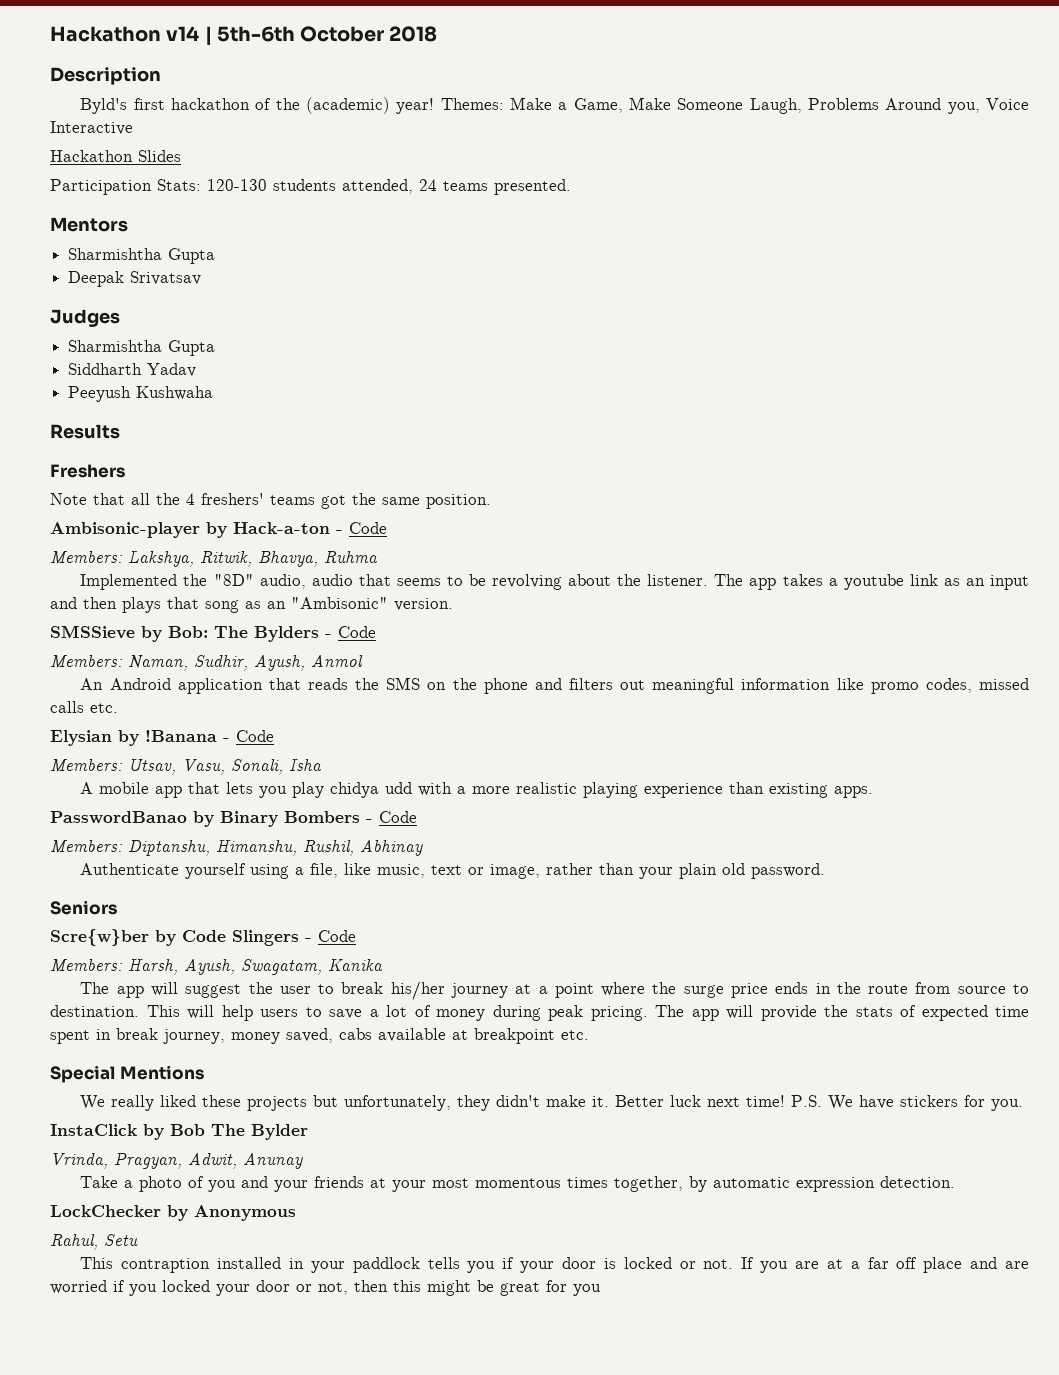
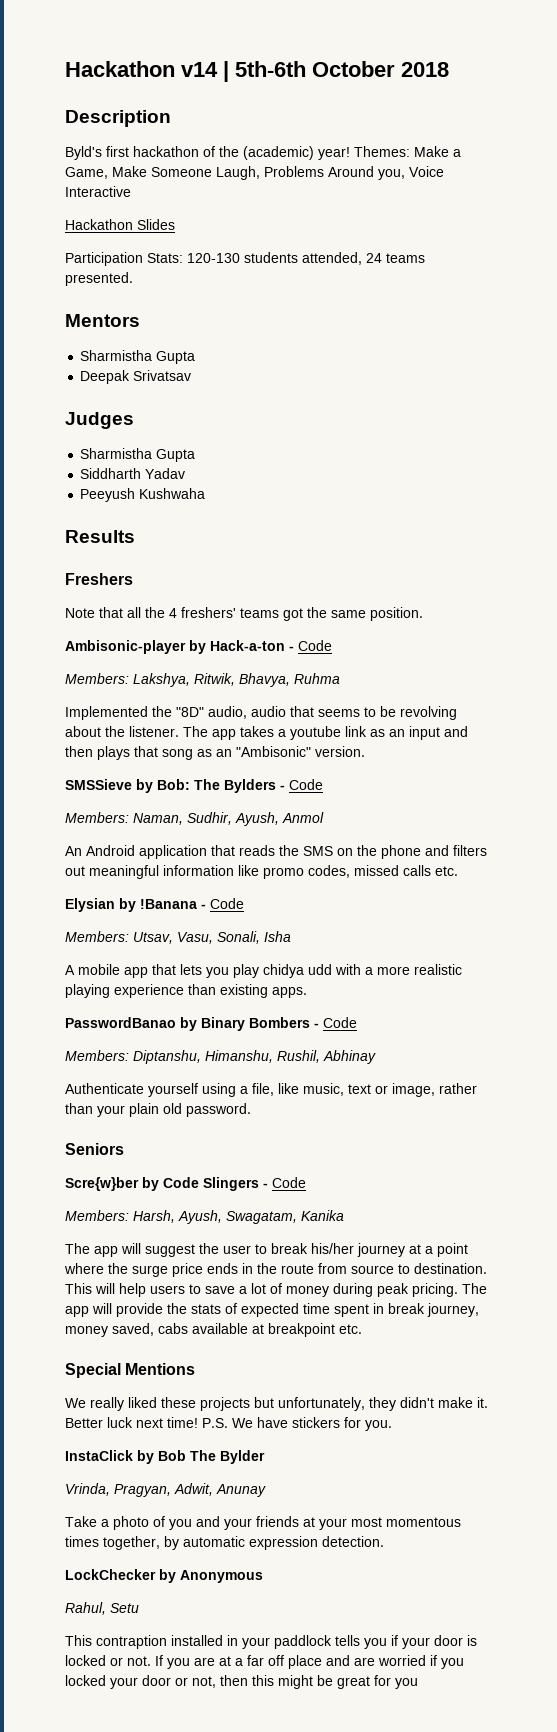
  Mentors
- Sharmishtha Gupta
+ Sharmistha Gupta
  Judges
- Sharmishtha Gupta
+ Sharmistha Gupta

